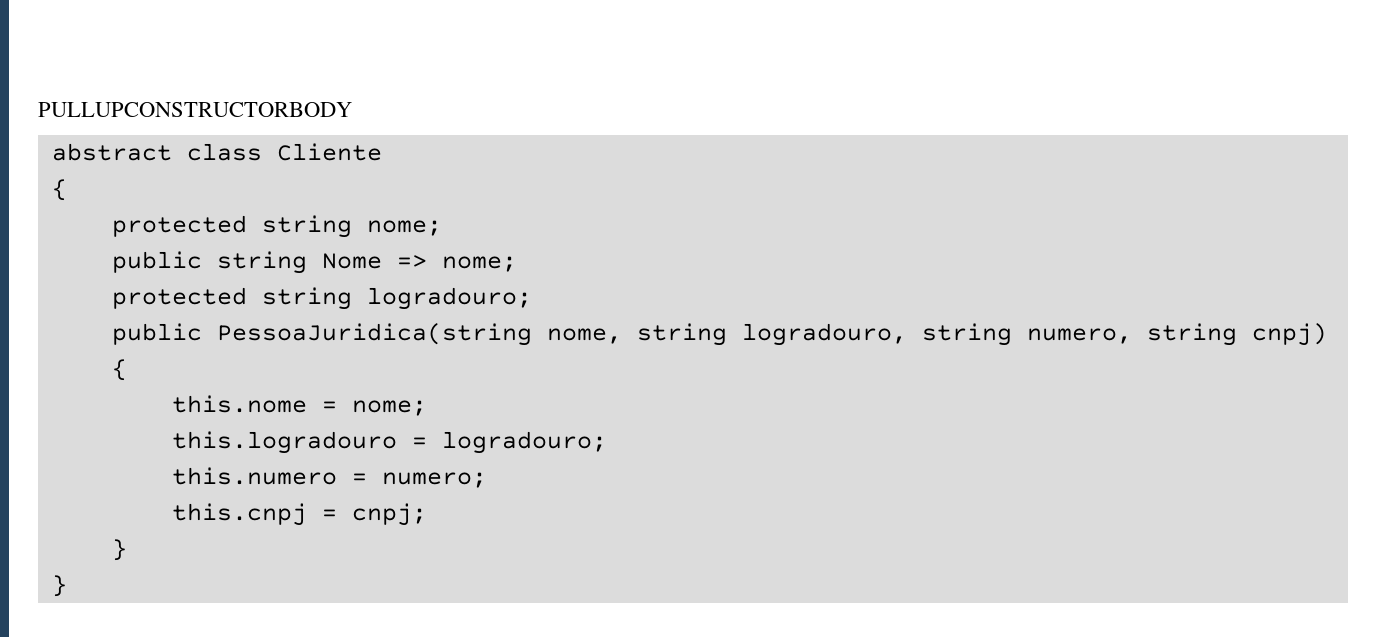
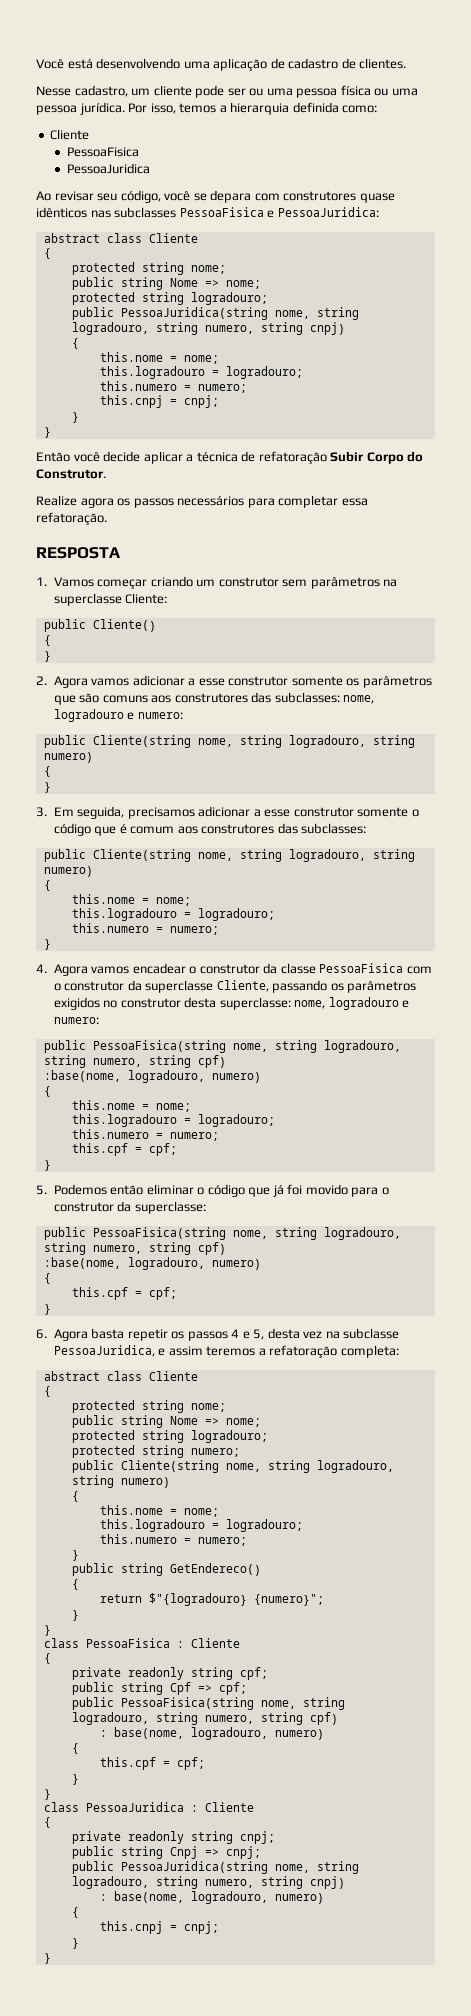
- PULLUPCONSTRUCTORBODY
+ Você está desenvolvendo uma aplicação de cadastro de clientes.
+ Nesse cadastro, um cliente pode ser ou uma pessoa física ou uma pessoa jurídica. Por isso, temos a hierarquia definida como:
+ Cliente
+ PessoaFisica
+ PessoaJuridica
+ Ao revisar seu código, você se depara com construtores quase idênticos nas subclasses PessoaFisica e PessoaJuridica:
+ Então você decide aplicar a técnica de refatoração Subir Corpo do Construtor.
+ Realize agora os passos necessários para completar essa refatoração.
+ RESPOSTA
+ 1. Vamos começar criando um construtor sem parâmetros na superclasse Cliente:
+ public Cliente()
+ {
+ }
+ 2. Agora vamos adicionar a esse construtor somente os parâmetros que são comuns aos construtores das subclasses: nome, logradouro e numero:
+ public Cliente(string nome, string logradouro, string numero)
+ {
+ }
+ 3. Em seguida, precisamos adicionar a esse construtor somente o código que é comum aos construtores das subclasses:
+ public Cliente(string nome, string logradouro, string numero)
+ {
+ this.nome = nome;
+ this.logradouro = logradouro;
+ this.numero = numero;
+ }
+ 4. Agora vamos encadear o construtor da classe PessoaFisica com o construtor da superclasse Cliente, passando os parâmetros exigidos no construtor desta superclasse: nome, logradouro e numero:
+ public PessoaFisica(string nome, string logradouro, string numero, string cpf)
+ :base(nome, logradouro, numero)
+ {
+ this.nome = nome;
+ this.logradouro = logradouro;
+ this.numero = numero;
+ this.cpf = cpf;
+ }
+ 5. Podemos então eliminar o código que já foi movido para o construtor da superclasse:
+ public PessoaFisica(string nome, string logradouro, string numero, string cpf)
+ :base(nome, logradouro, numero)
+ {
+ this.cpf = cpf;
+ }
+ 6. Agora basta repetir os passos 4 e 5, desta vez na subclasse PessoaJuridica, e assim teremos a refatoração completa:
+ abstract class Cliente
+ {
+ protected string nome;
+ public string Nome => nome;
+ protected string logradouro;
+ protected string numero;
+ public Cliente(string nome, string logradouro, string numero)
+ {
+ this.nome = nome;
+ this.logradouro = logradouro;
+ this.numero = numero;
+ }
+ public string GetEndereco()
+ {
+ return $"{logradouro} {numero}";
+ }
+ }
+ class PessoaFisica : Cliente
+ {
+ private readonly string cpf;
+ public string Cpf => cpf;
+ public PessoaFisica(string nome, string logradouro, string numero, string cpf)
+ : base(nome, logradouro, numero)
+ {
+ this.cpf = cpf;
+ }
+ }
+ class PessoaJuridica : Cliente
+ {
+ private readonly string cnpj;
+ public string Cnpj => cnpj;
+ public PessoaJuridica(string nome, string logradouro, string numero, string cnpj)
+ : base(nome, logradouro, numero)
+ {
+ this.cnpj = cnpj;
+ }
+ }

